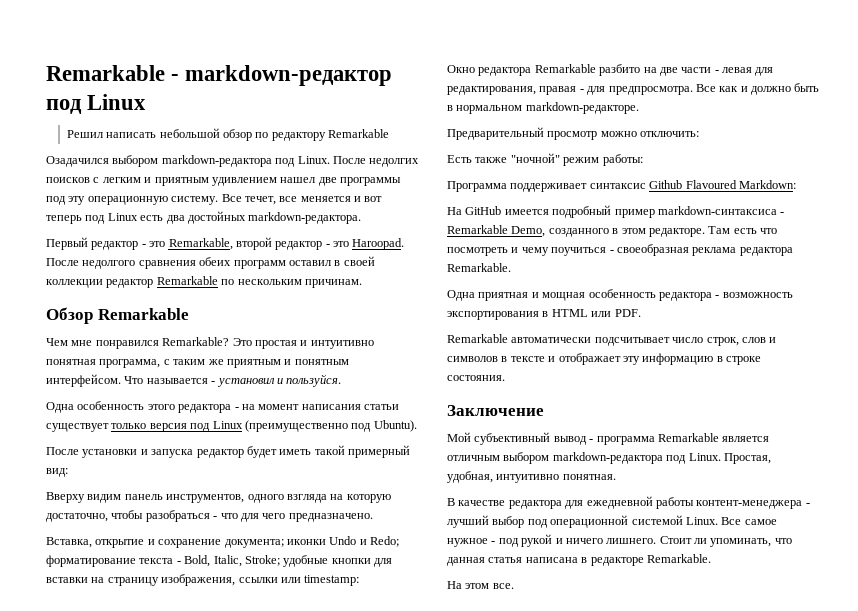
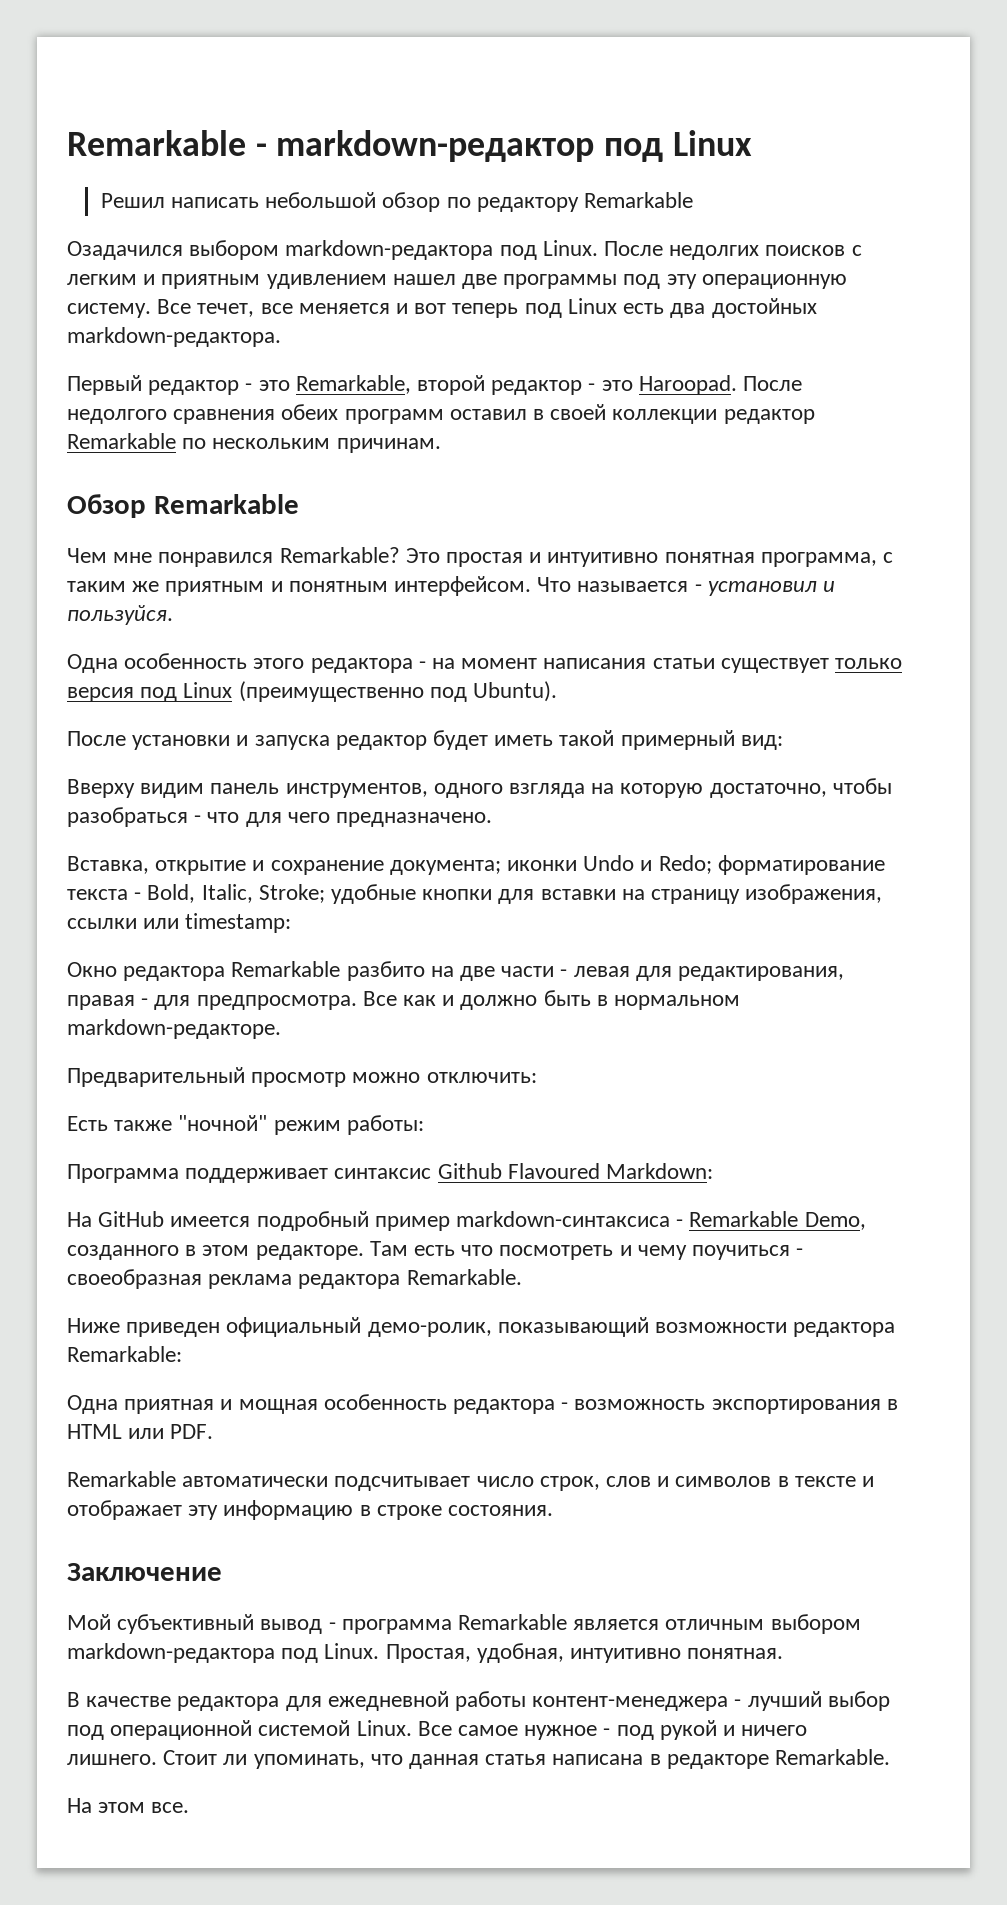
+ Ниже приведен официальный демо-ролик, показывающий возможности редактора Remarkable:

